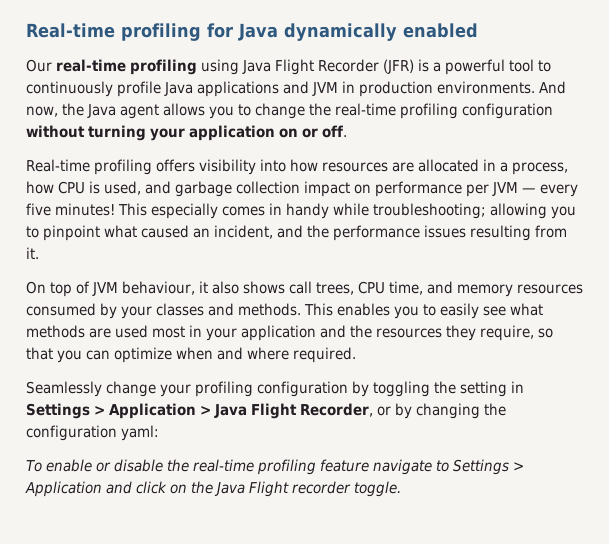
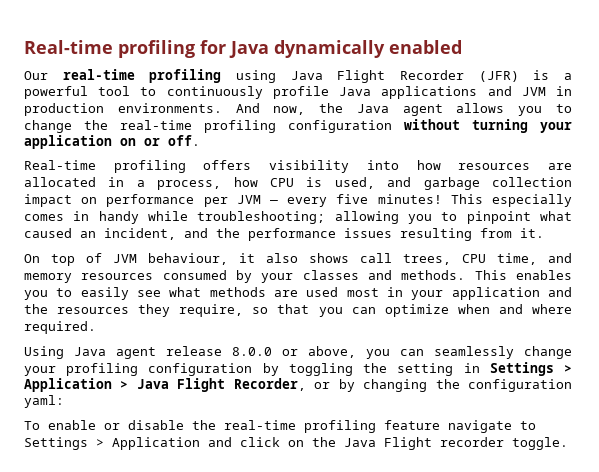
- Seamlessly change your profiling configuration by toggling the setting in Settings > Application > Java Flight Recorder, or by changing the configuration yaml:
+ Using Java agent release 8.0.0 or above, you can seamlessly change your profiling configuration by toggling the setting in Settings > Application > Java Flight Recorder, or by changing the configuration yaml:

